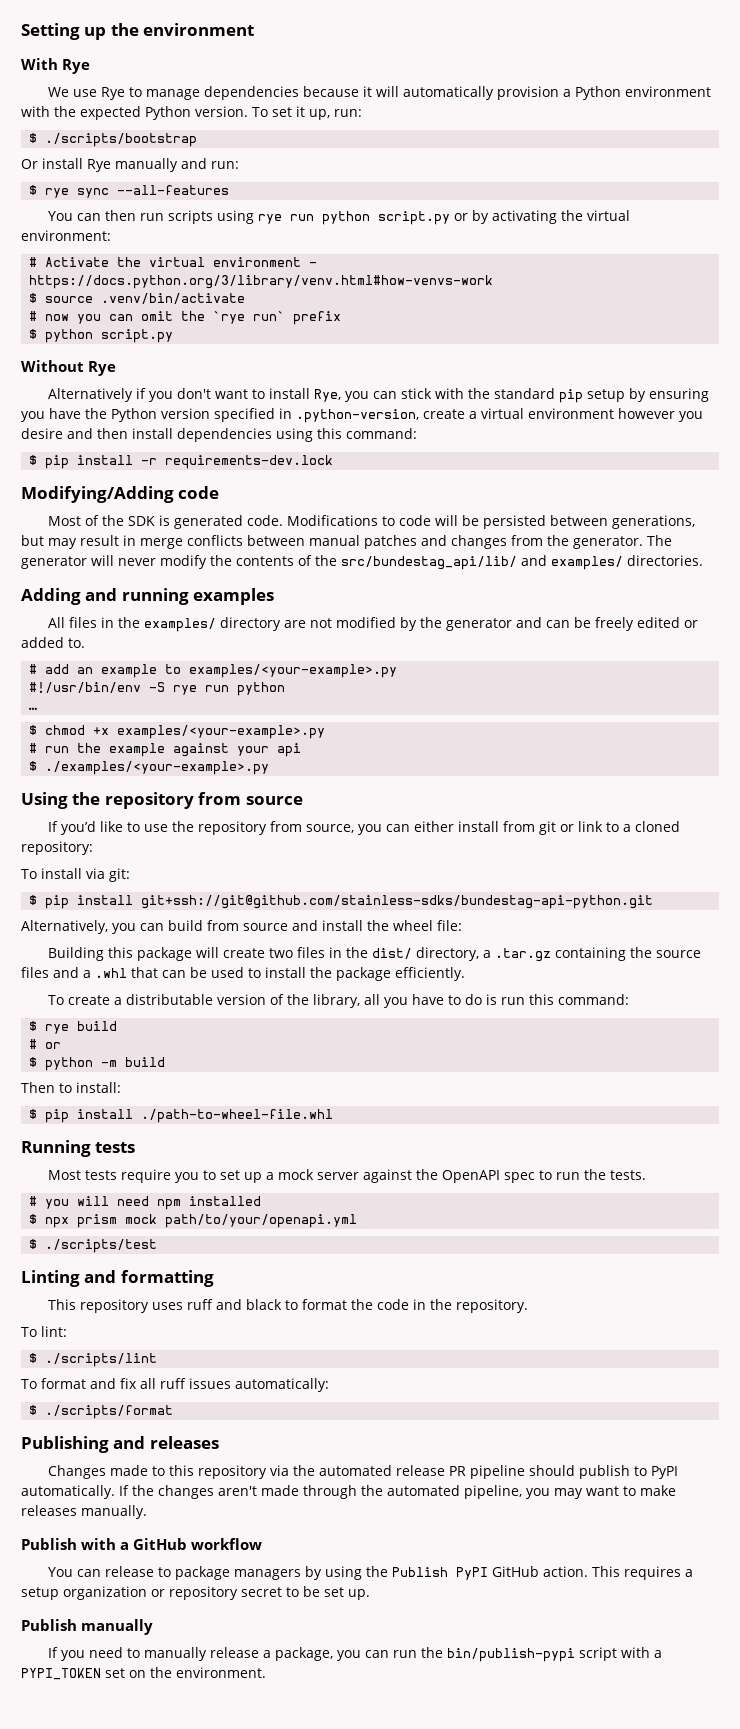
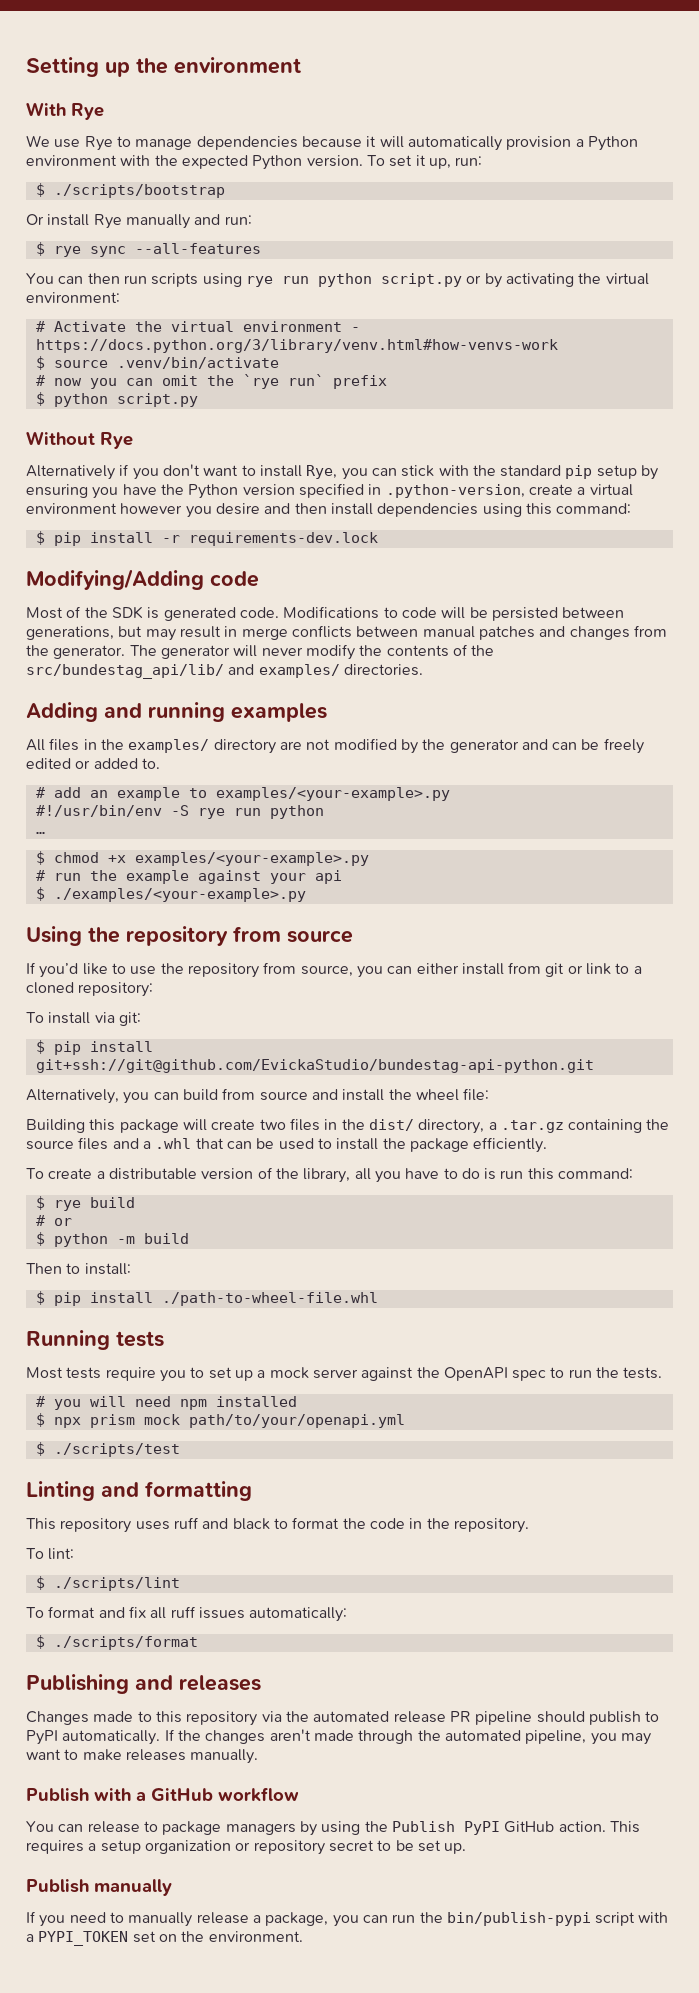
- $ pip install git+ssh://git@github.com/stainless-sdks/bundestag-api-python.git
+ $ pip install git+ssh://git@github.com/EvickaStudio/bundestag-api-python.git

